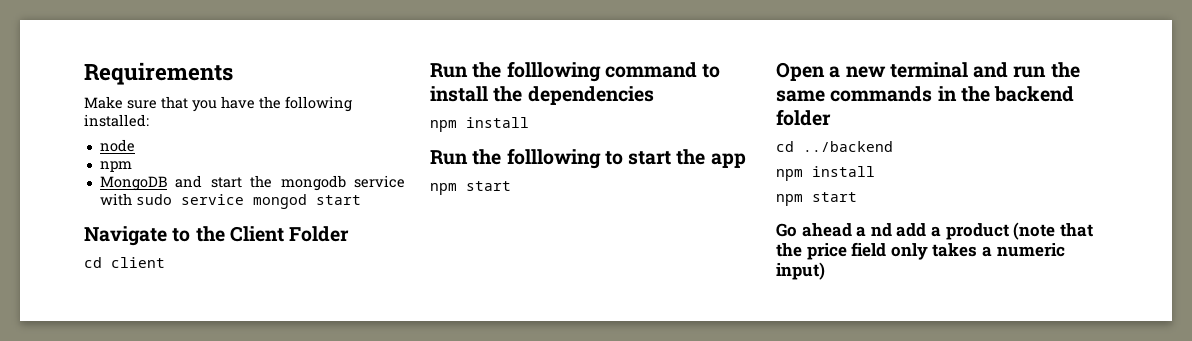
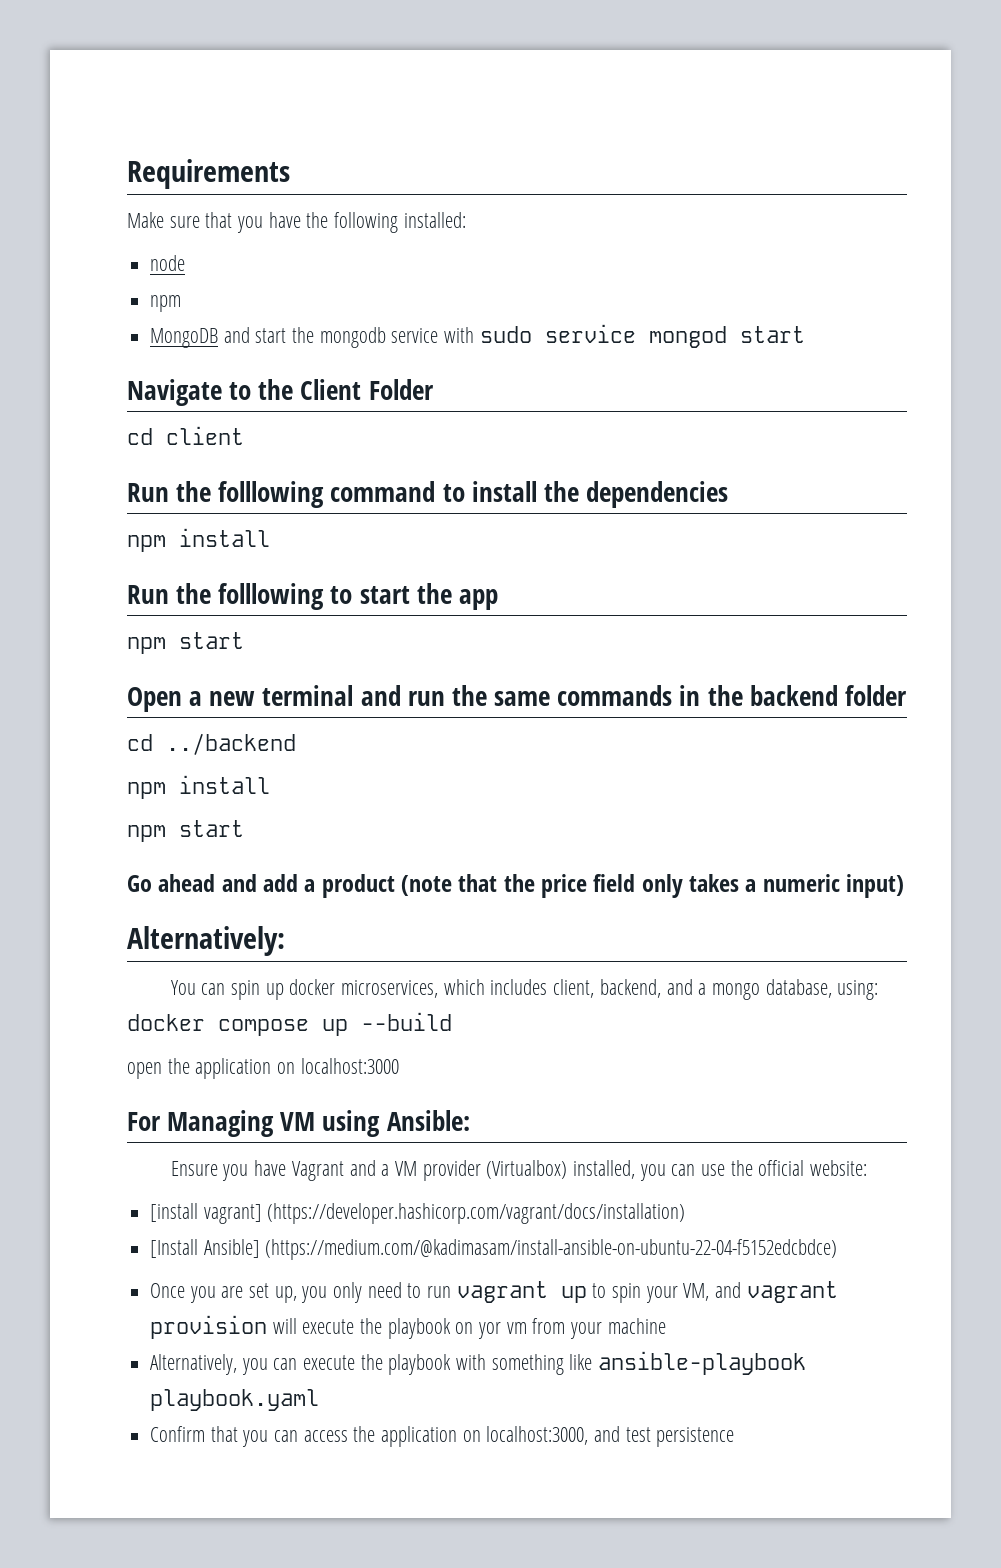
- Go ahead a nd add a product (note that the price field only takes a numeric input)
+ Go ahead and add a product (note that the price field only takes a numeric input)
+ Alternatively:
+ You can spin up docker microservices, which includes client, backend, and a mongo database, using: docker compose up --build
+ open the application on localhost:3000
+ For Managing VM using Ansible:
+ Ensure you have Vagrant and a VM provider (Virtualbox) installed, you can use the official website:
+ [install vagrant] (https://developer.hashicorp.com/vagrant/docs/installation)
+ [Install Ansible] (https://medium.com/@kadimasam/install-ansible-on-ubuntu-22-04-f5152edcbdce)
+ Once you are set up, you only need to run vagrant up to spin your VM, and vagrant provision will execute the playbook on yor vm from your machine
+ Alternatively, you can execute the playbook with something like ansible-playbook playbook.yaml
+ Confirm that you can access the application on localhost:3000, and test persistence

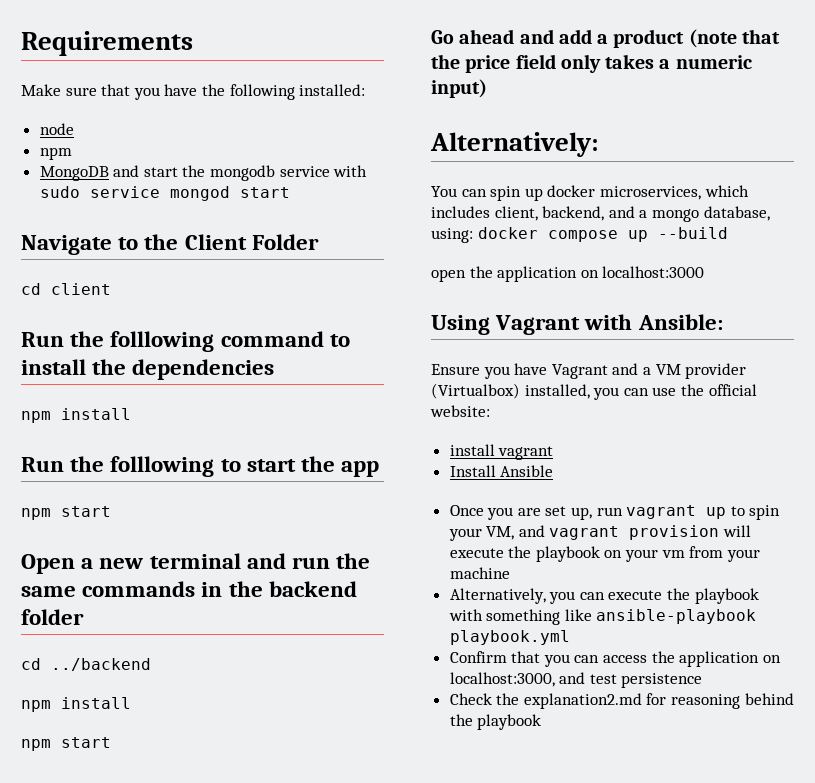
- For Managing VM using Ansible:
+ Using Vagrant with Ansible:
- [install vagrant] (https://developer.hashicorp.com/vagrant/docs/installation)
- [Install Ansible] (https://medium.com/@kadimasam/install-ansible-on-ubuntu-22-04-f5152edcbdce)
+ install vagrant
+ Install Ansible
- Once you are set up, you only need to run vagrant up to spin your VM, and vagrant provision will execute the playbook on yor vm from your machine
+ Once you are set up, run vagrant up to spin your VM, and vagrant provision will execute the playbook on your vm from your machine
- Alternatively, you can execute the playbook with something like ansible-playbook playbook.yaml
+ Alternatively, you can execute the playbook with something like ansible-playbook playbook.yml
+ Check the explanation2.md for reasoning behind the playbook

